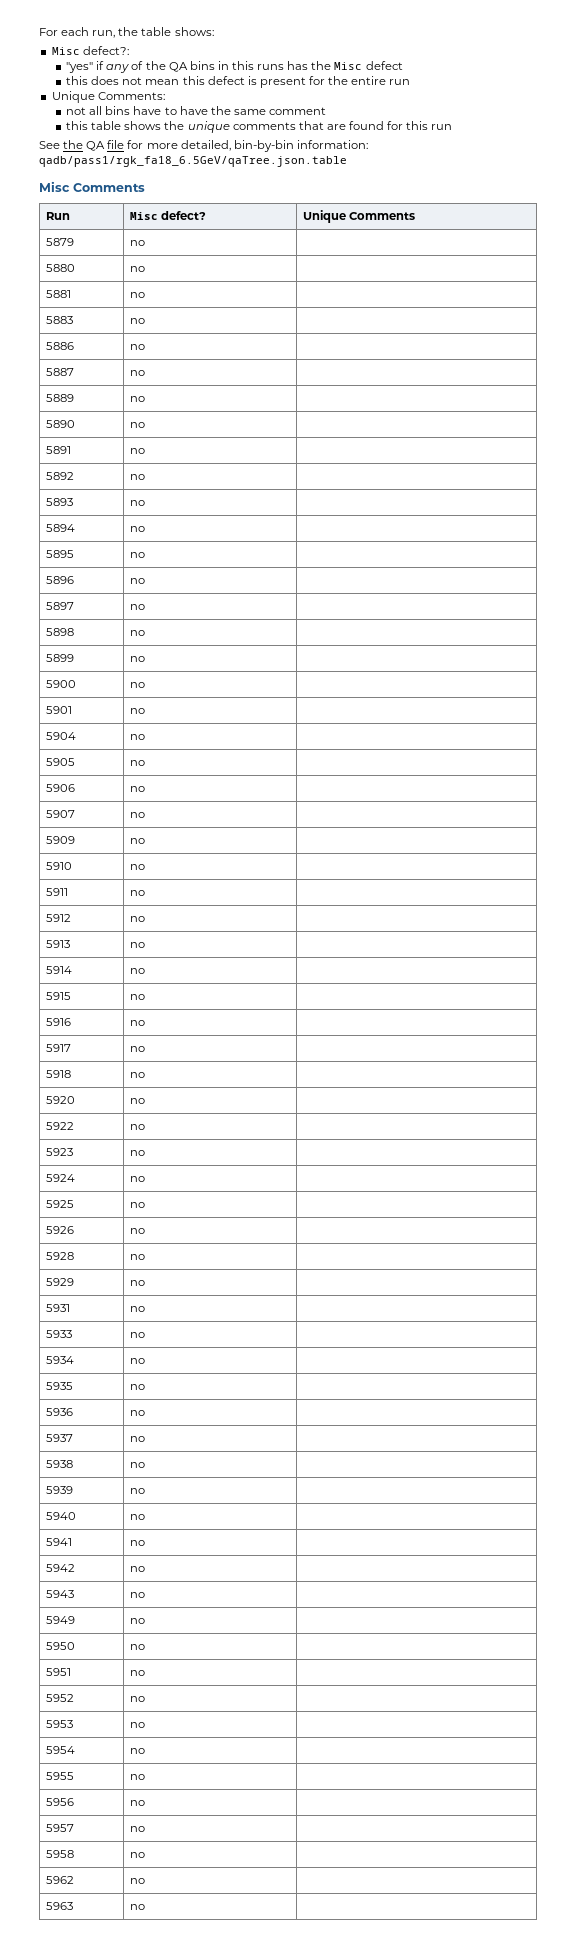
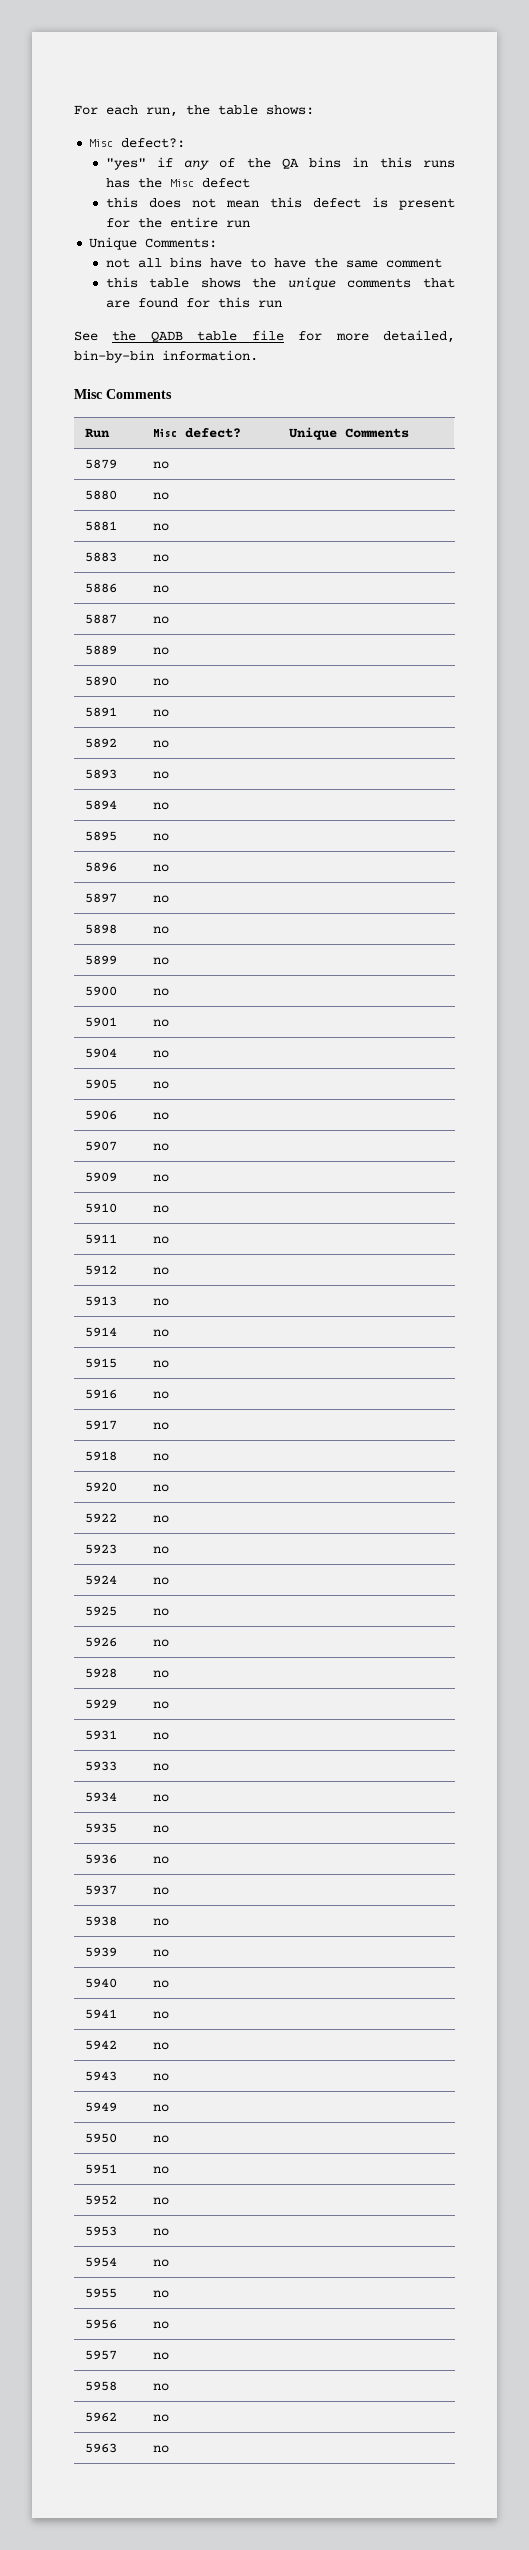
- See the QA file for more detailed, bin-by-bin information: qadb/pass1/rgk_fa18_6.5GeV/qaTree.json.table
+ See the QADB table file for more detailed, bin-by-bin information.

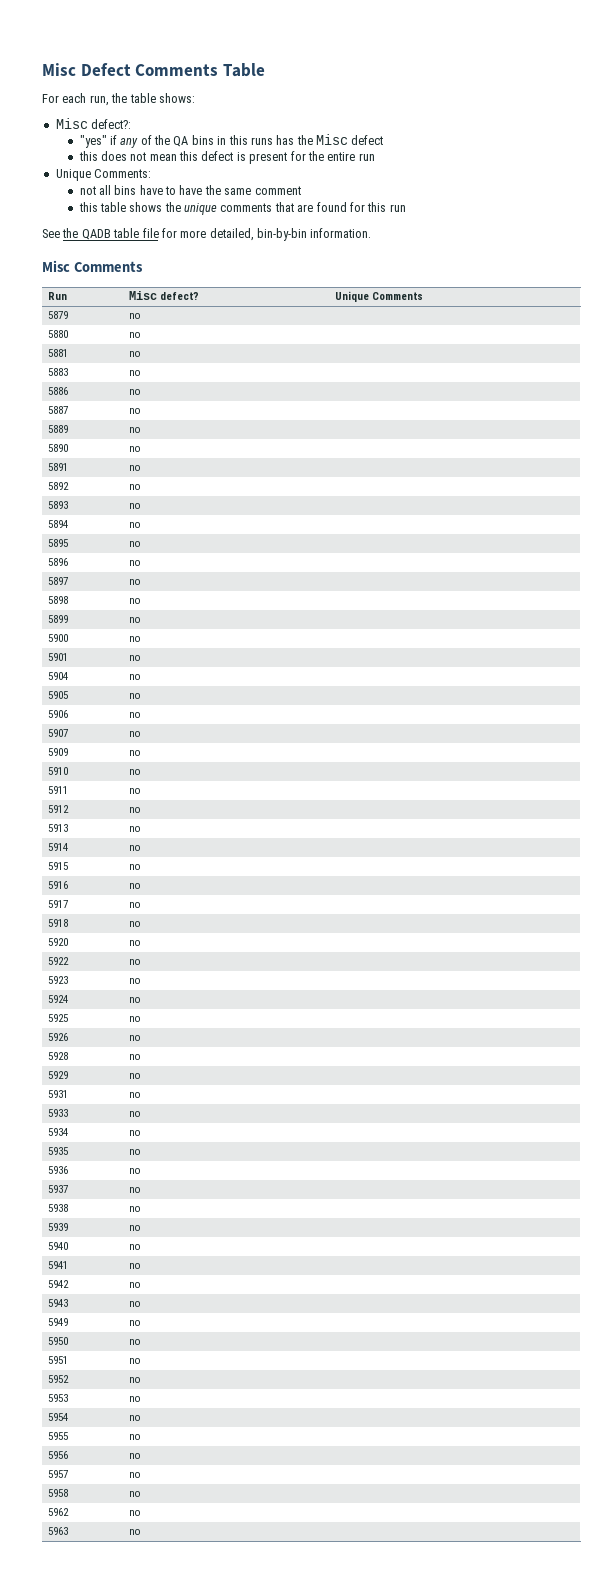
+ Misc Defect Comments Table

